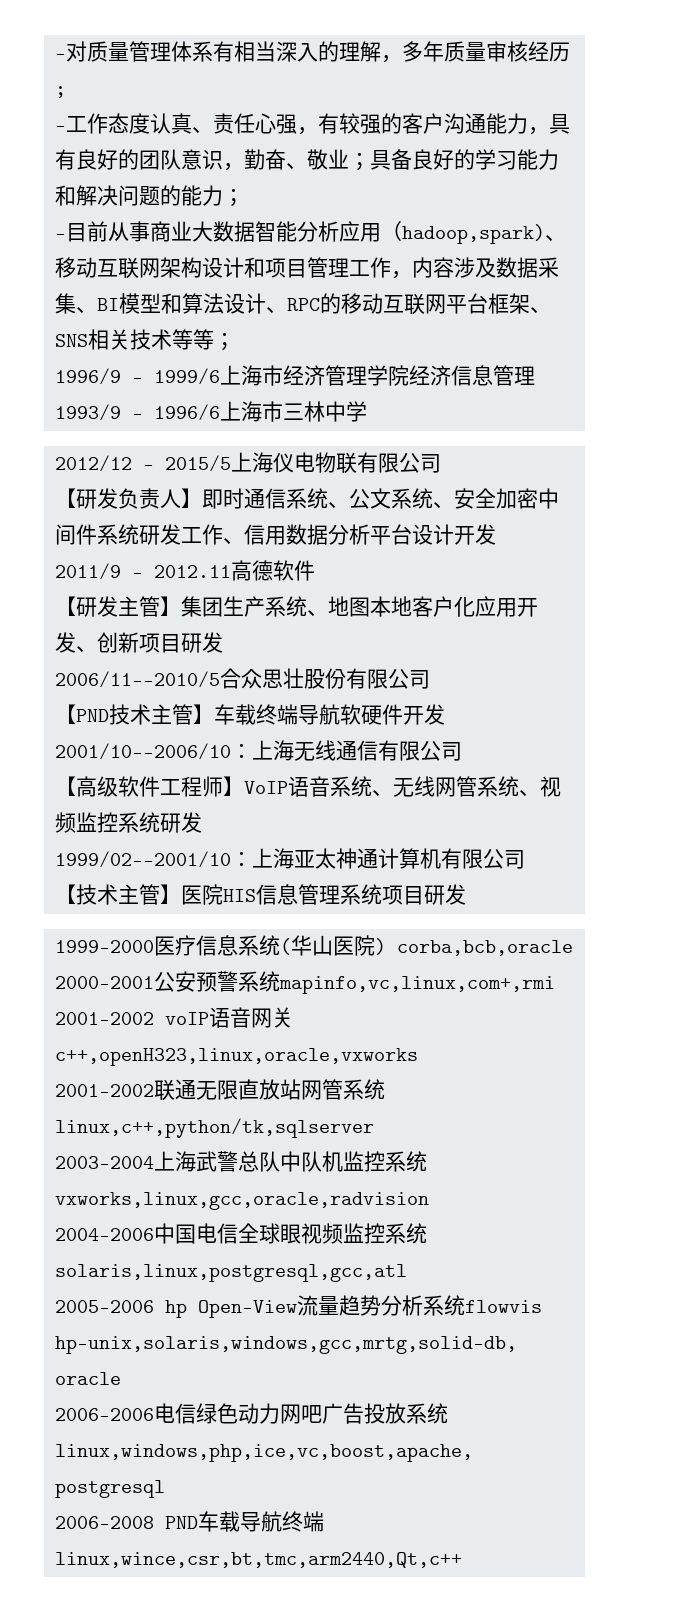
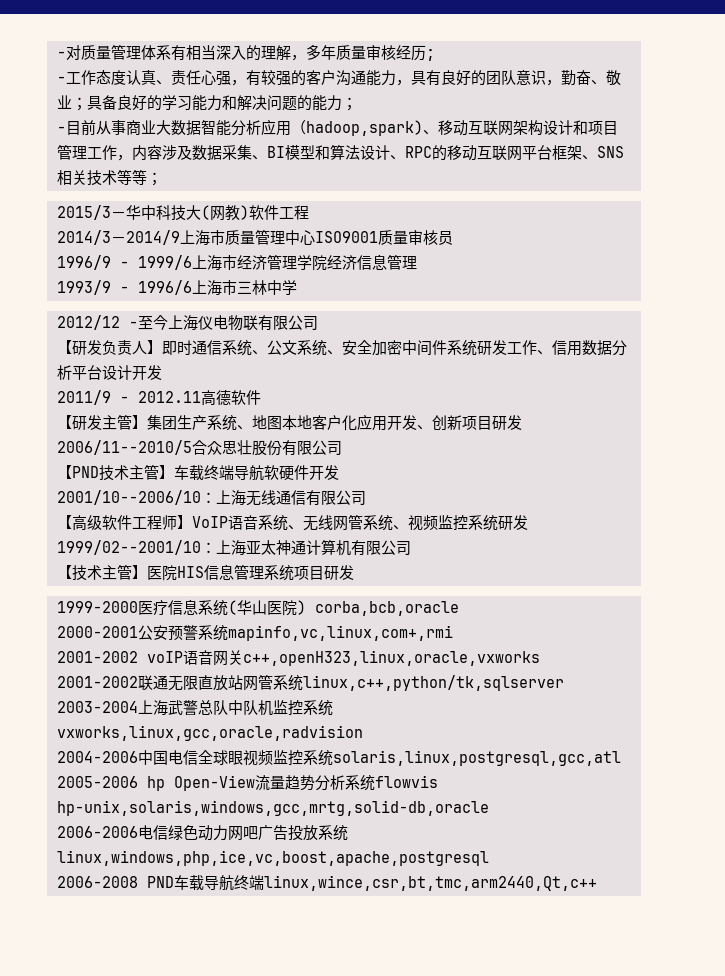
+ 2015/3－华中科技大(网教)软件工程
+ 2014/3－2014/9上海市质量管理中心ISO9001质量审核员
- 2012/12 - 2015/5上海仪电物联有限公司
+ 2012/12 -至今上海仪电物联有限公司

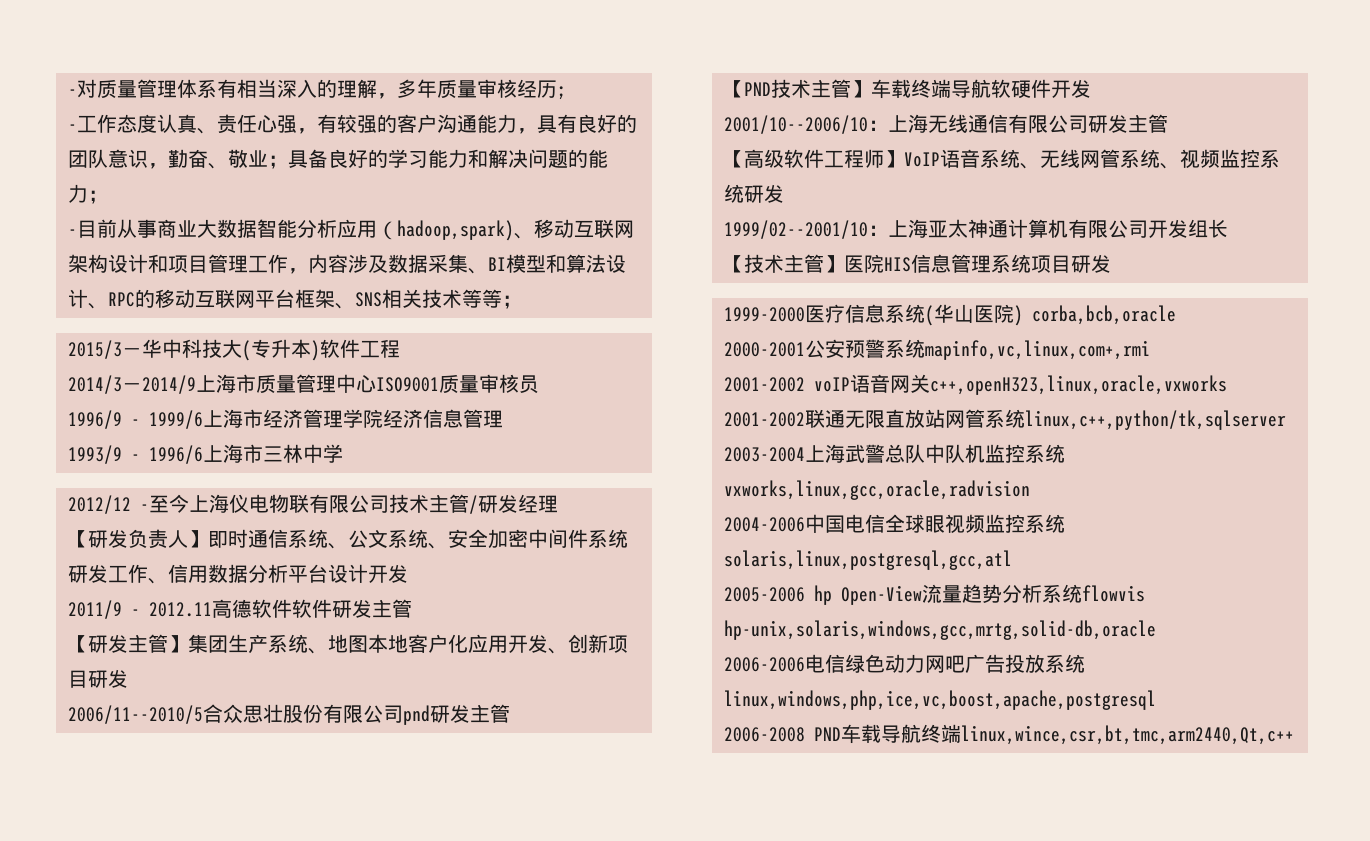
- 2015/3－华中科技大(网教)软件工程
+ 2015/3－华中科技大(专升本)软件工程
- 2012/12 -至今上海仪电物联有限公司
+ 2012/12 -至今上海仪电物联有限公司技术主管/研发经理
- 2011/9 - 2012.11高德软件
+ 2011/9 - 2012.11高德软件软件研发主管
- 2006/11--2010/5合众思壮股份有限公司
+ 2006/11--2010/5合众思壮股份有限公司pnd研发主管
- 2001/10--2006/10：上海无线通信有限公司
+ 2001/10--2006/10：上海无线通信有限公司研发主管
- 1999/02--2001/10：上海亚太神通计算机有限公司
+ 1999/02--2001/10：上海亚太神通计算机有限公司开发组长

